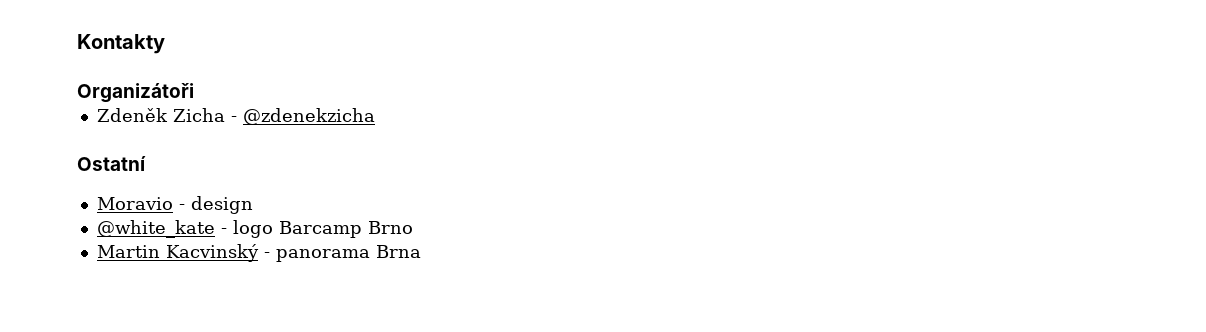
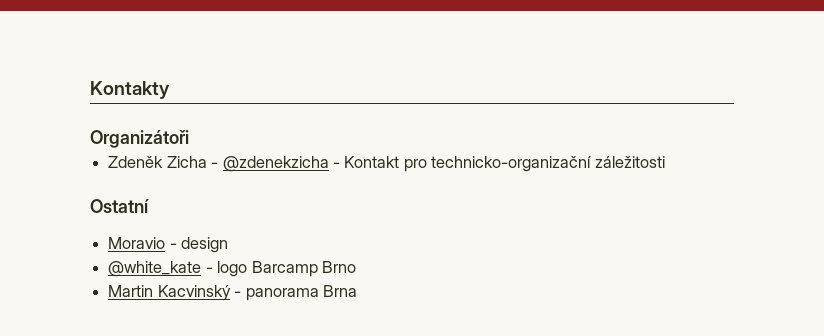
- Zdeněk Zicha - @zdenekzicha
+ Zdeněk Zicha - @zdenekzicha - Kontakt pro technicko-organizační záležitosti

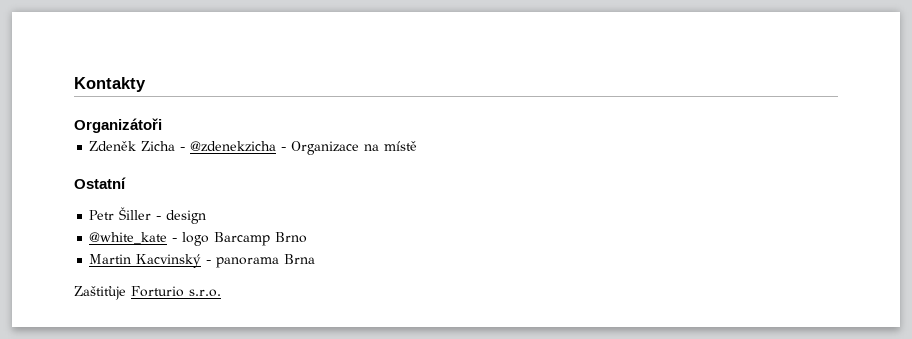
- Zdeněk Zicha - @zdenekzicha - Kontakt pro technicko-organizační záležitosti
+ Zdeněk Zicha - @zdenekzicha - Organizace na místě
- Moravio - design
+ Petr Šiller - design
+ Zaštiťuje Forturio s.r.o.

